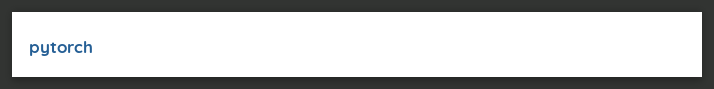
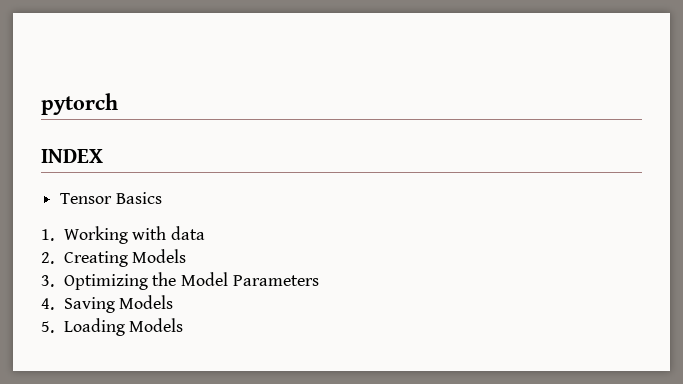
+ INDEX
+ Tensor Basics
+ 1. Working with data
+ 2. Creating Models
+ 3. Optimizing the Model Parameters
+ 4. Saving Models
+ 5. Loading Models

